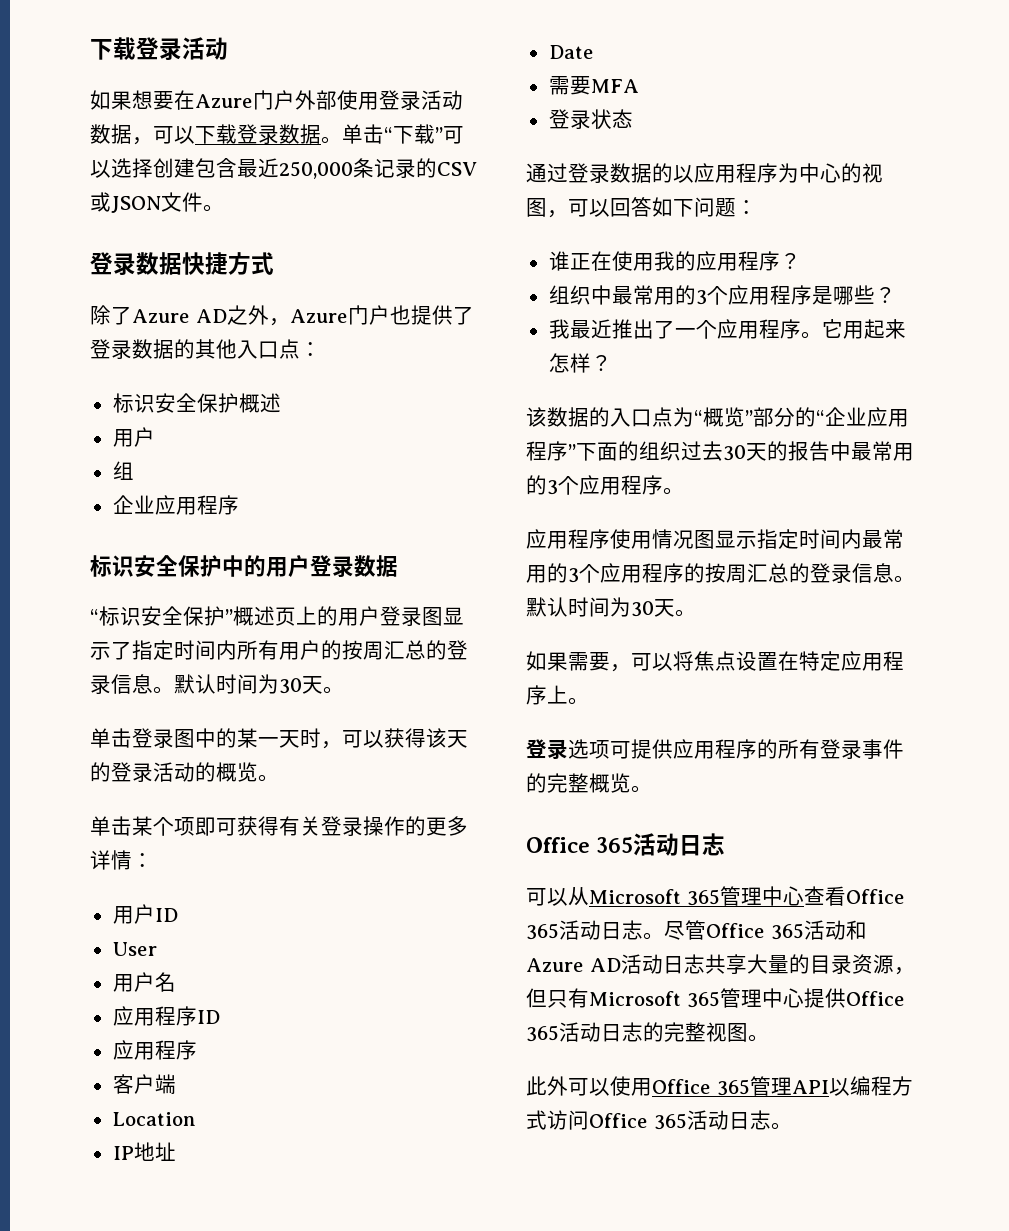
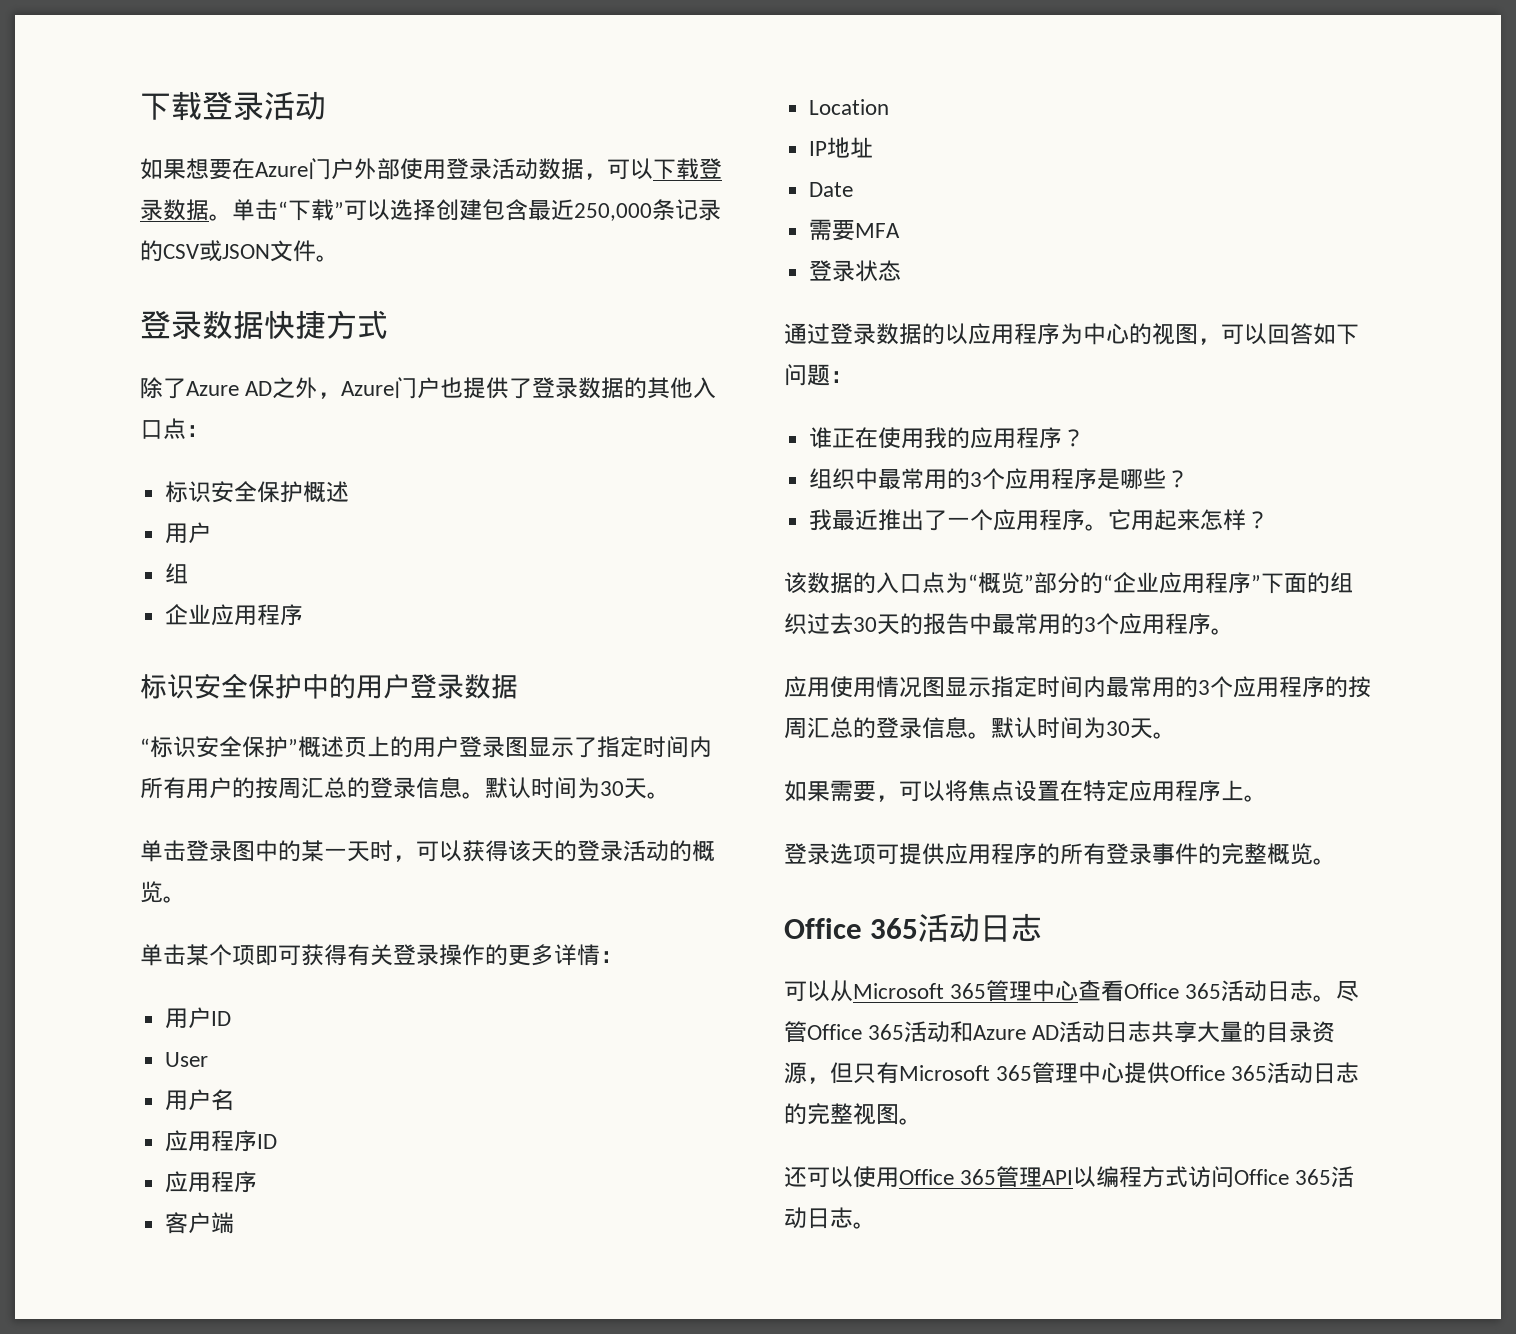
- 应用程序使用情况图显示指定时间内最常用的3个应用程序的按周汇总的登录信息。
+ 应用使用情况图显示指定时间内最常用的3个应用程序的按周汇总的登录信息。
- 此外可以使用Office 365管理API以编程方式访问Office 365活动日志。
+ 还可以使用Office 365管理API以编程方式访问Office 365活动日志。

